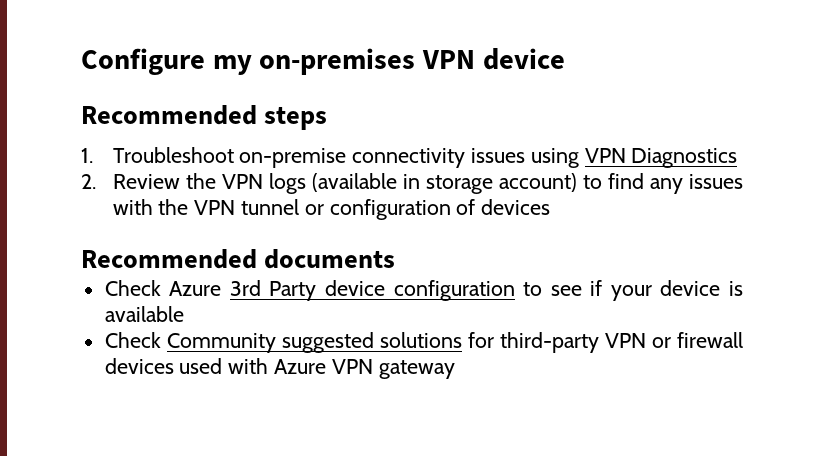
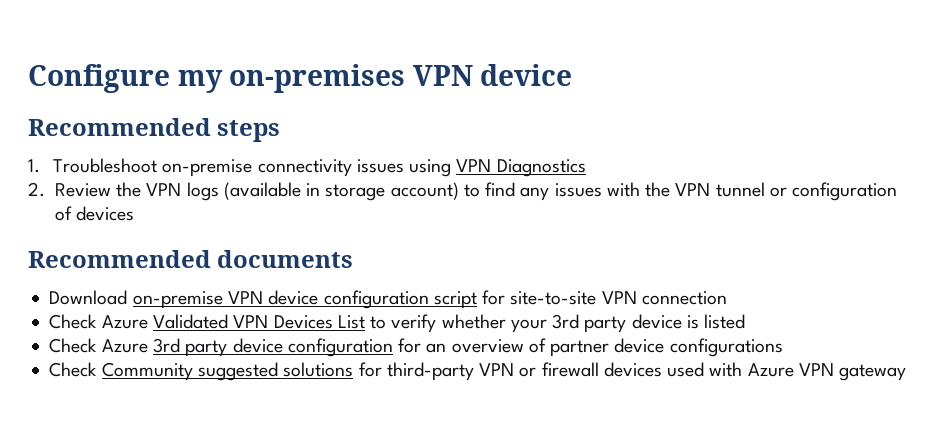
+ Download on-premise VPN device configuration script for site-to-site VPN connection
+ Check Azure Validated VPN Devices List to verify whether your 3rd party device is listed
- Check Azure 3rd Party device configuration to see if your device is available
+ Check Azure 3rd party device configuration for an overview of partner device configurations

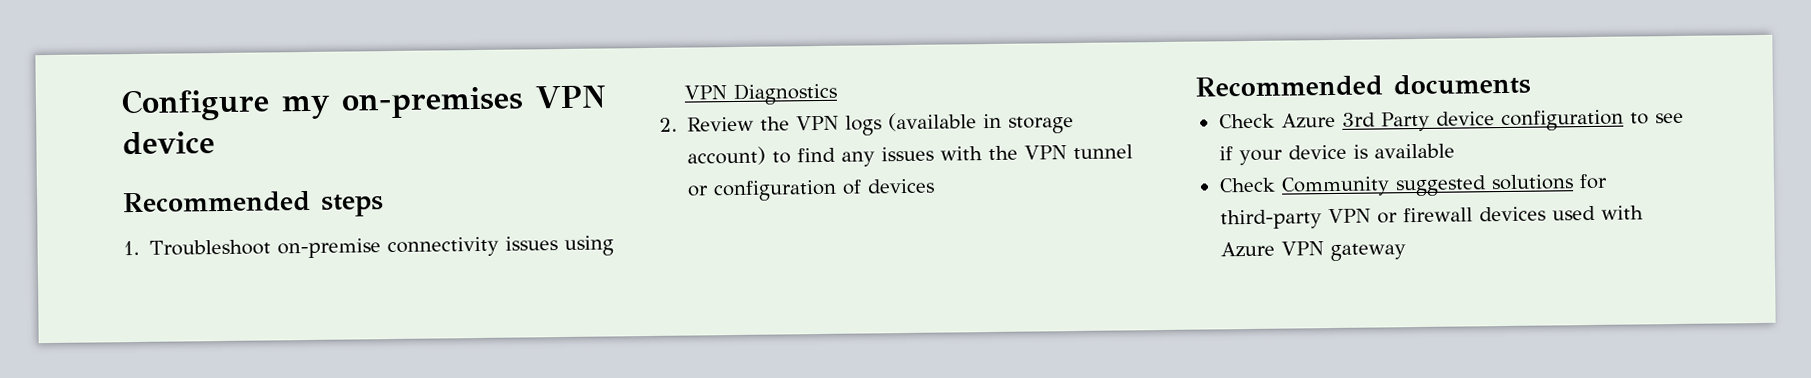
- Download on-premise VPN device configuration script for site-to-site VPN connection
- Check Azure Validated VPN Devices List to verify whether your 3rd party device is listed
- Check Azure 3rd party device configuration for an overview of partner device configurations
+ Check Azure 3rd Party device configuration to see if your device is available

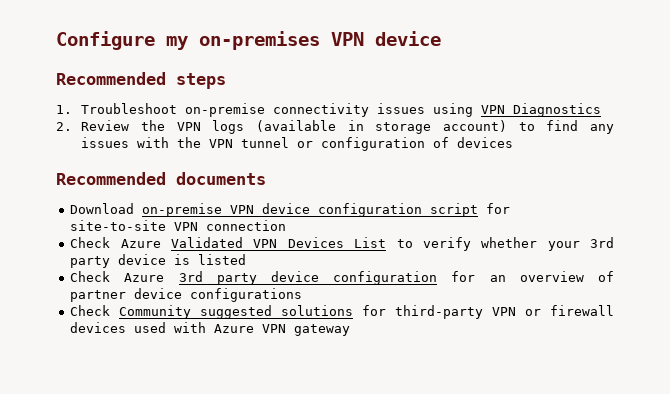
+ Download on-premise VPN device configuration script for site-to-site VPN connection
+ Check Azure Validated VPN Devices List to verify whether your 3rd party device is listed
- Check Azure 3rd Party device configuration to see if your device is available
+ Check Azure 3rd party device configuration for an overview of partner device configurations

